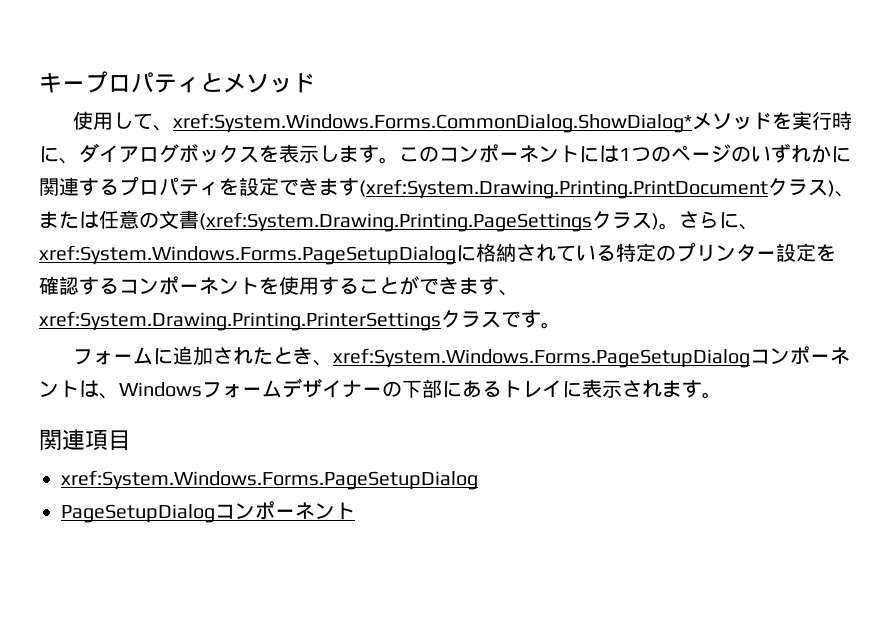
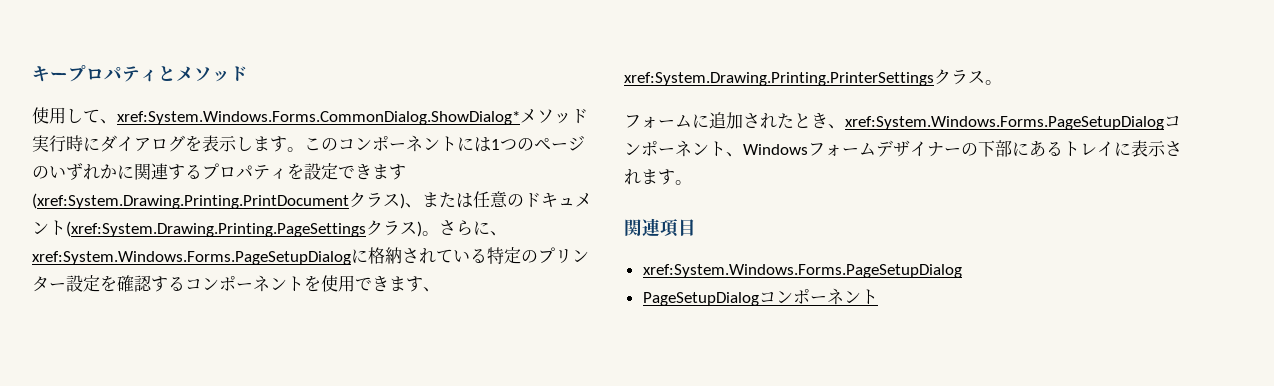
- 使用して、xref:System.Windows.Forms.CommonDialog.ShowDialog*メソッドを実行時に、ダイアログボックスを表示します。
+ 使用して、xref:System.Windows.Forms.CommonDialog.ShowDialog*メソッド実行時にダイアログを表示します。
- このコンポーネントには1つのページのいずれかに関連するプロパティを設定できます(xref:System.Drawing.Printing.PrintDocumentクラス)、または任意の文書(xref:System.Drawing.Printing.PageSettingsクラス)。
+ このコンポーネントには1つのページのいずれかに関連するプロパティを設定できます(xref:System.Drawing.Printing.PrintDocumentクラス)、または任意のドキュメント(xref:System.Drawing.Printing.PageSettingsクラス)。
- さらに、xref:System.Windows.Forms.PageSetupDialogに格納されている特定のプリンター設定を確認するコンポーネントを使用することができます、xref:System.Drawing.Printing.PrinterSettingsクラスです。
+ さらに、xref:System.Windows.Forms.PageSetupDialogに格納されている特定のプリンター設定を確認するコンポーネントを使用できます、xref:System.Drawing.Printing.PrinterSettingsクラス。
- フォームに追加されたとき、xref:System.Windows.Forms.PageSetupDialogコンポーネントは、Windowsフォームデザイナーの下部にあるトレイに表示されます。
+ フォームに追加されたとき、xref:System.Windows.Forms.PageSetupDialogコンポーネント、Windowsフォームデザイナーの下部にあるトレイに表示されます。

